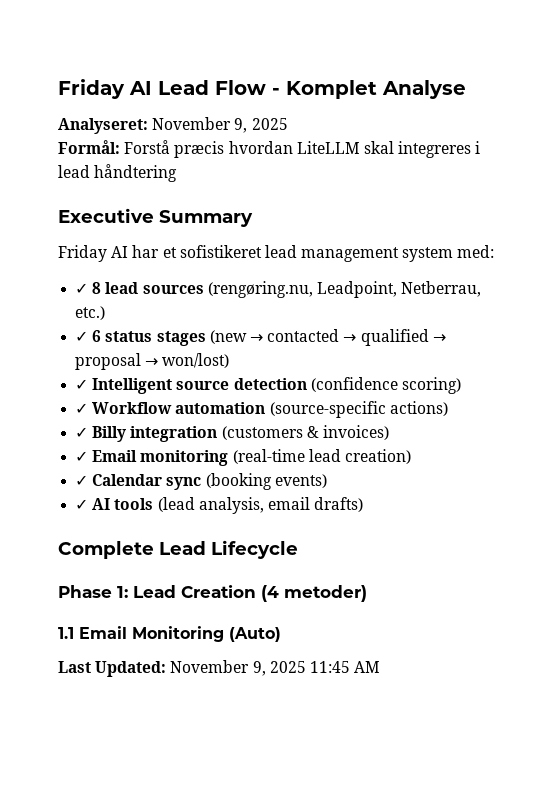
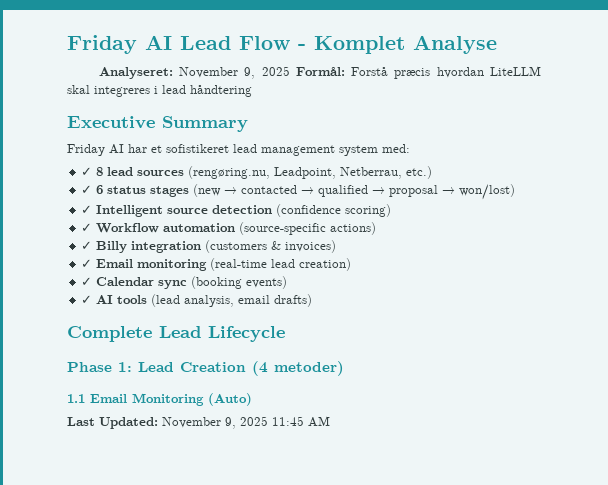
- Analyseret: November 9, 2025
- Formål: Forstå præcis hvordan LiteLLM skal integreres i lead håndtering
+ Analyseret: November 9, 2025 Formål: Forstå præcis hvordan LiteLLM skal integreres i lead håndtering

